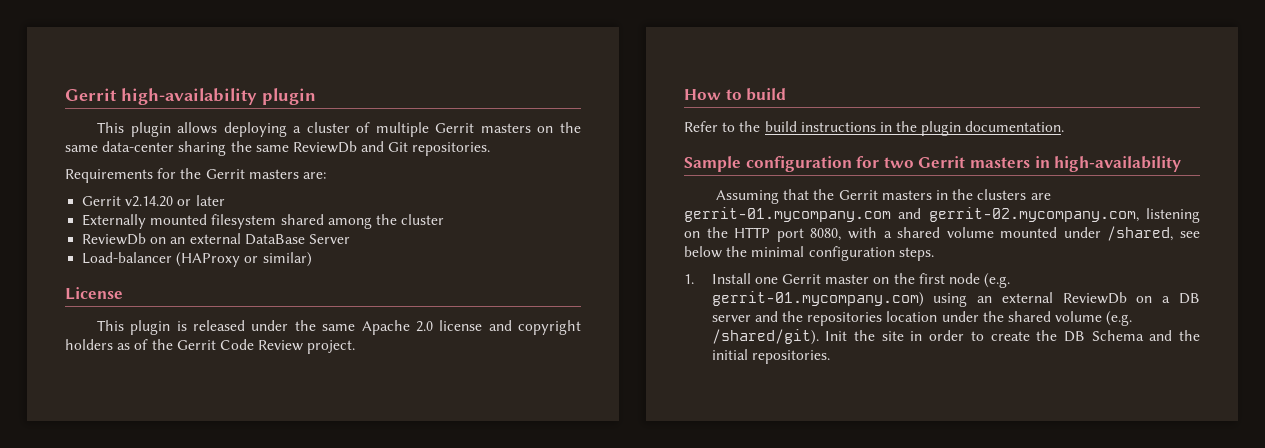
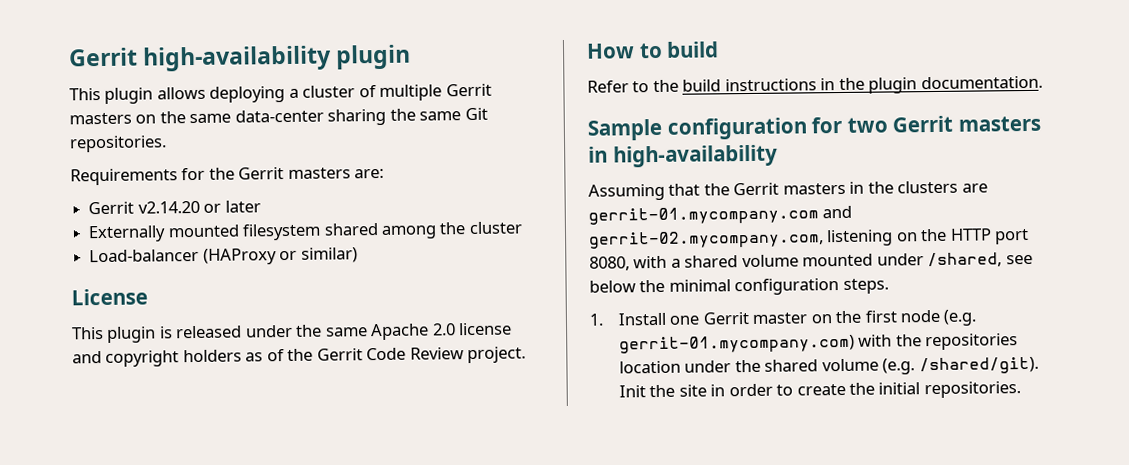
- This plugin allows deploying a cluster of multiple Gerrit masters on the same data-center sharing the same ReviewDb and Git repositories.
+ This plugin allows deploying a cluster of multiple Gerrit masters on the same data-center sharing the same Git repositories.
- ReviewDb on an external DataBase Server
- 1. Install one Gerrit master on the first node (e.g. gerrit-01.mycompany.com) using an external ReviewDb on a DB server and the repositories location under the shared volume (e.g. /shared/git).
+ 1. Install one Gerrit master on the first node (e.g. gerrit-01.mycompany.com) with the repositories location under the shared volume (e.g. /shared/git).
- Init the site in order to create the DB Schema and the initial repositories.
+ Init the site in order to create the initial repositories.

